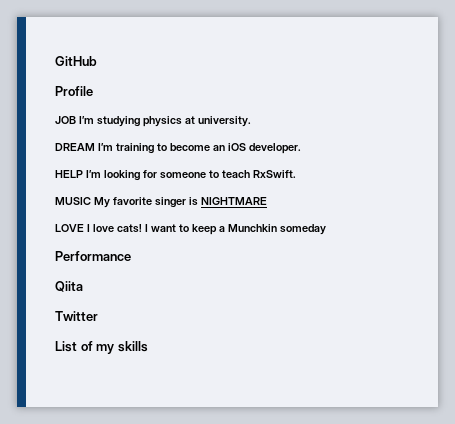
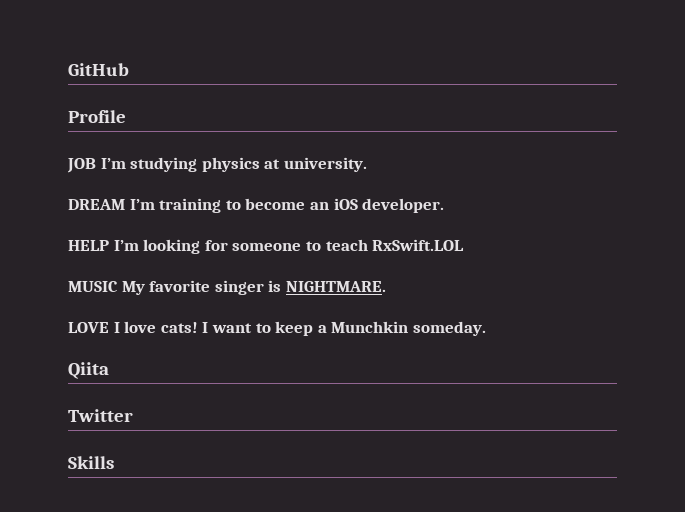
- HELP I’m looking for someone to teach RxSwift.
+ HELP I’m looking for someone to teach RxSwift.LOL
- MUSIC My favorite singer is NIGHTMARE
+ MUSIC My favorite singer is NIGHTMARE.
- I want to keep a Munchkin someday
- Performance
+ I want to keep a Munchkin someday.
- List of my skills
+ Skills

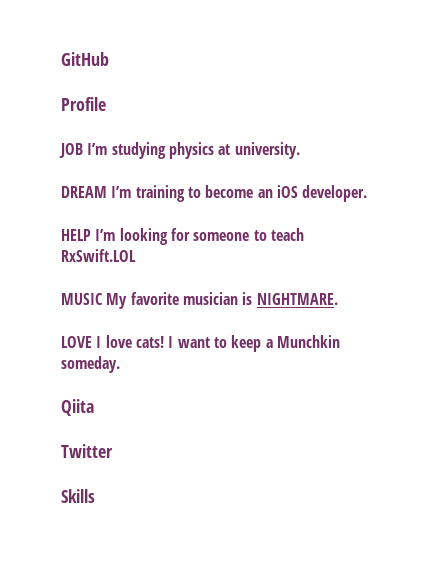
- MUSIC My favorite singer is NIGHTMARE.
+ MUSIC My favorite musician is NIGHTMARE.

